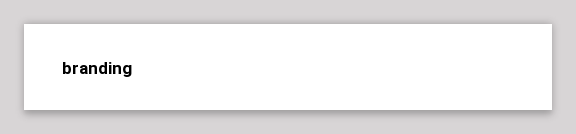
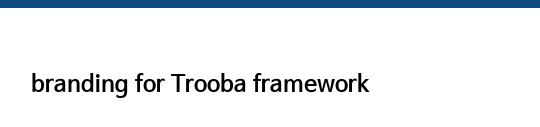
- branding
+ branding for Trooba framework

